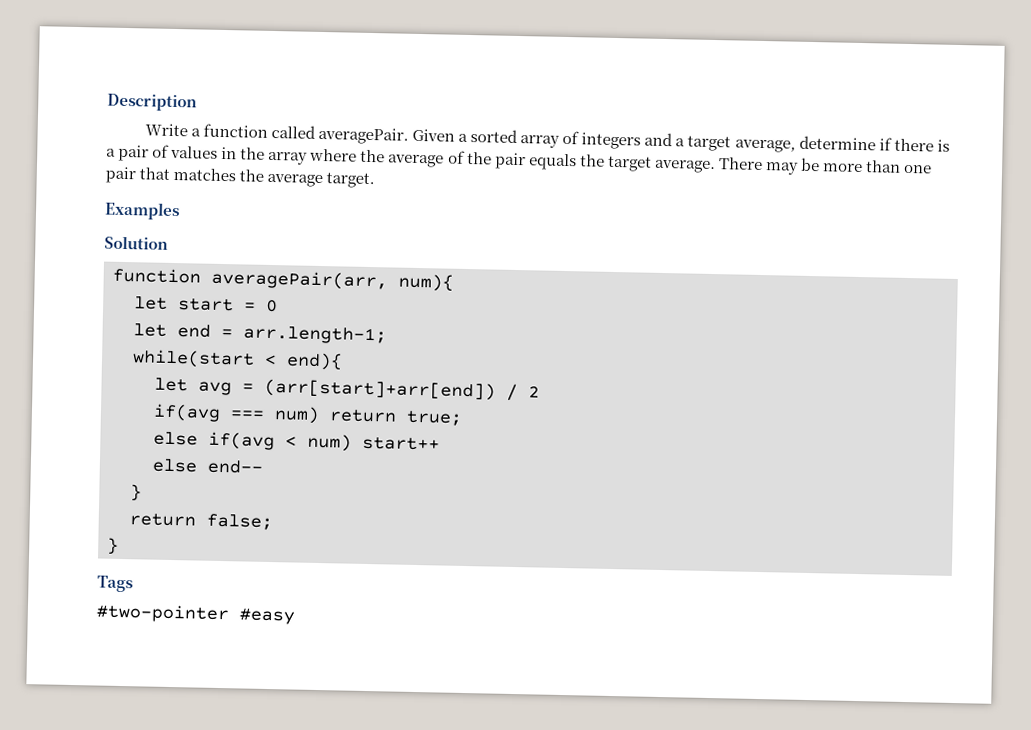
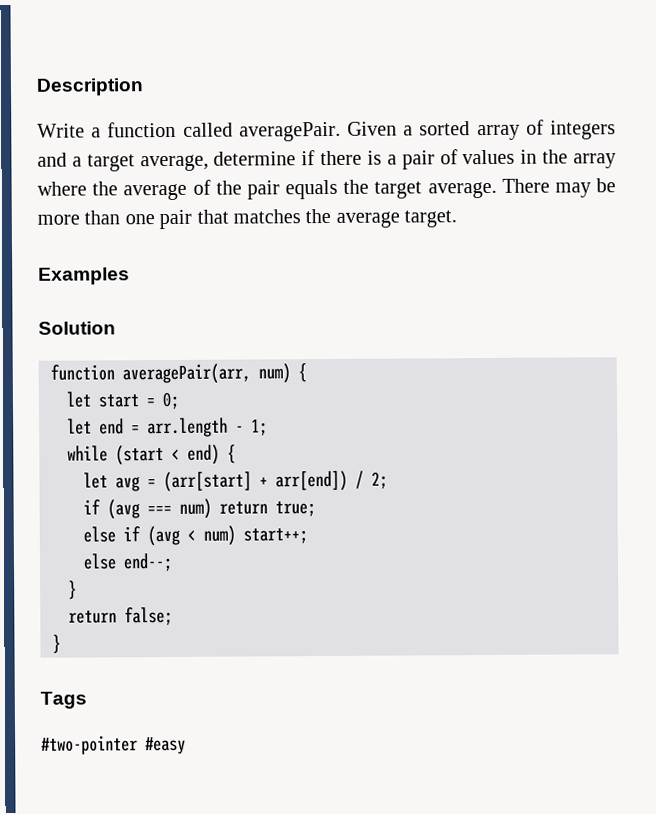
- function averagePair(arr, num){
+ function averagePair(arr, num) {
- let start = 0
+ let start = 0;
- let end = arr.length-1;
- while(start < end){
- let avg = (arr[start]+arr[end]) / 2
- if(avg === num) return true;
+ let end = arr.length - 1;
+ while (start < end) {
+ let avg = (arr[start] + arr[end]) / 2;
+ if (avg === num) return true;
- else if(avg < num) start++
- else end--
+ else if (avg < num) start++;
+ else end--;

